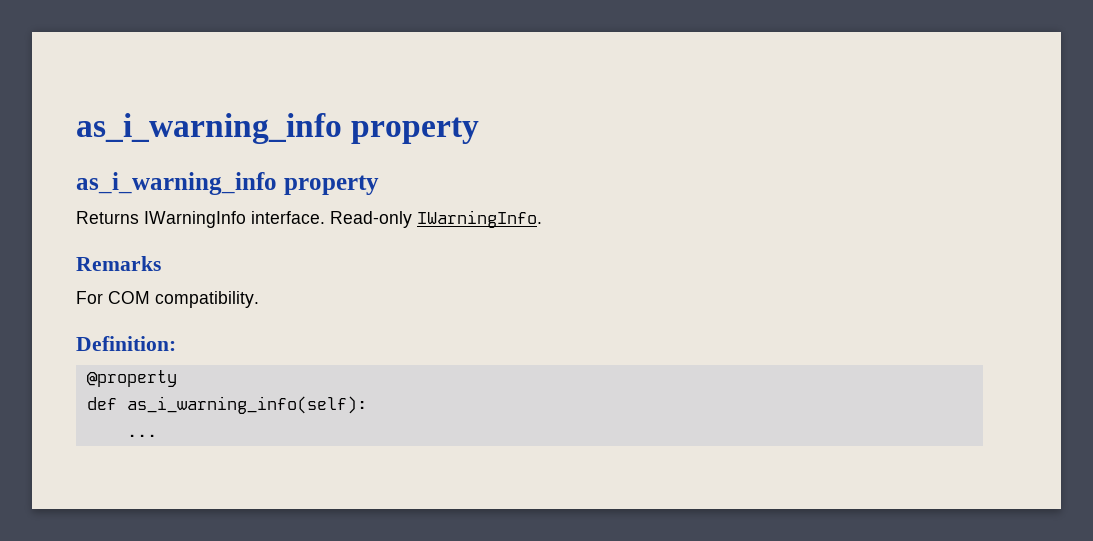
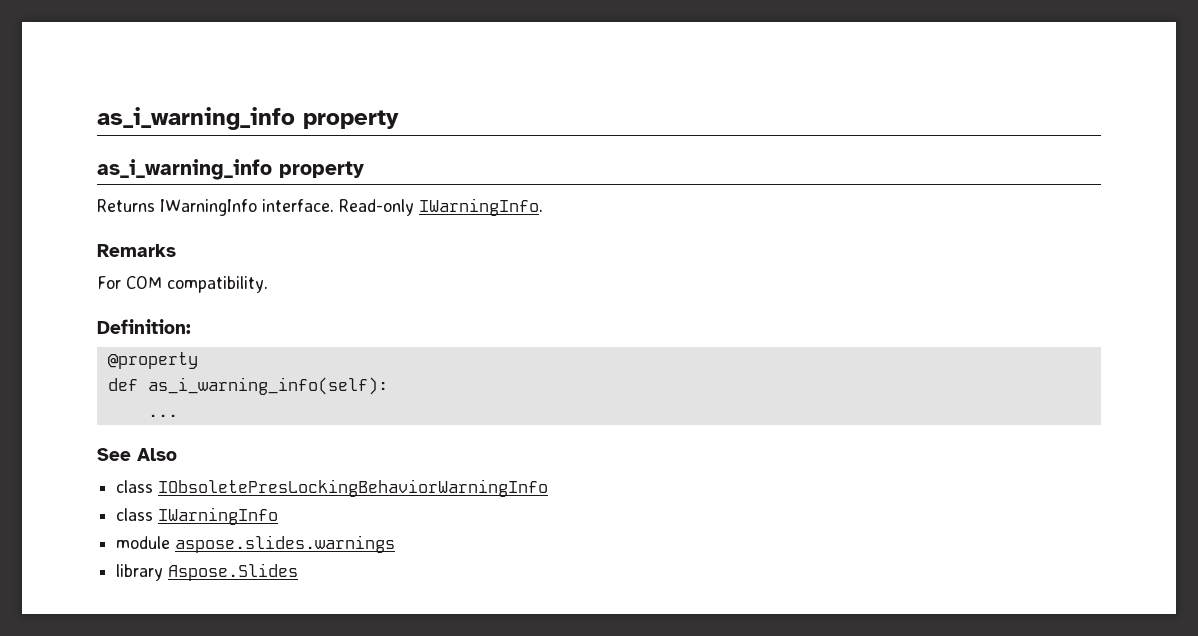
+ See Also
+ class IObsoletePresLockingBehaviorWarningInfo
+ class IWarningInfo
+ module aspose.slides.warnings
+ library Aspose.Slides

